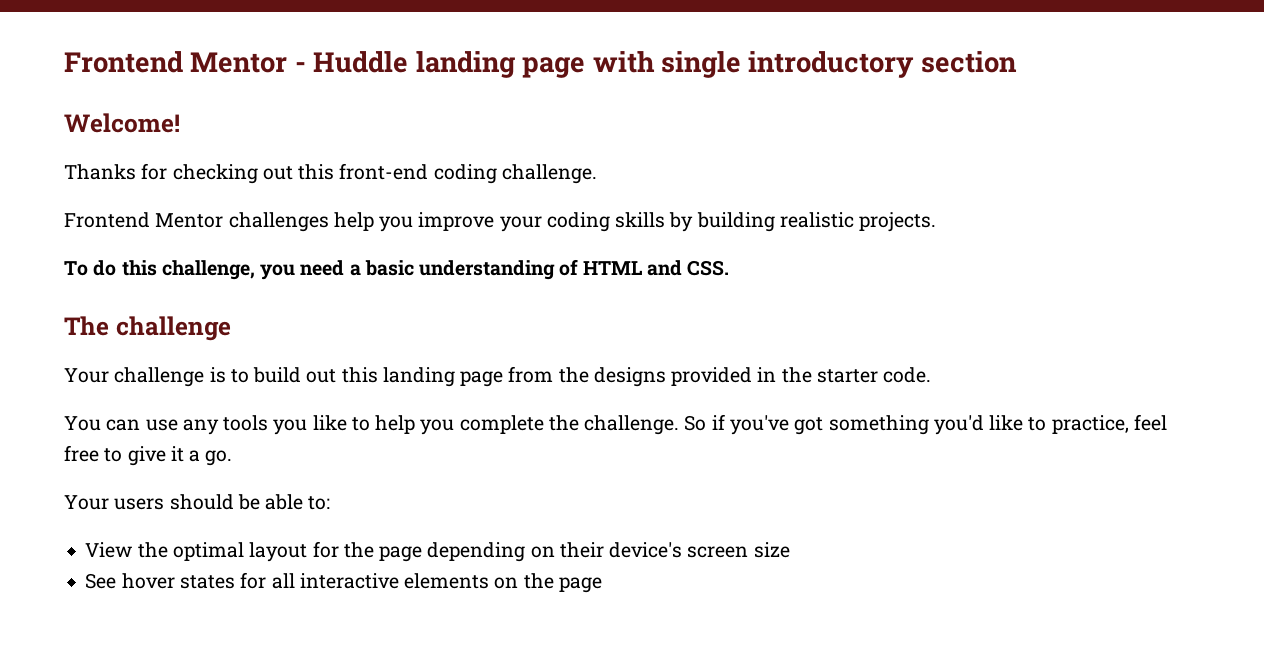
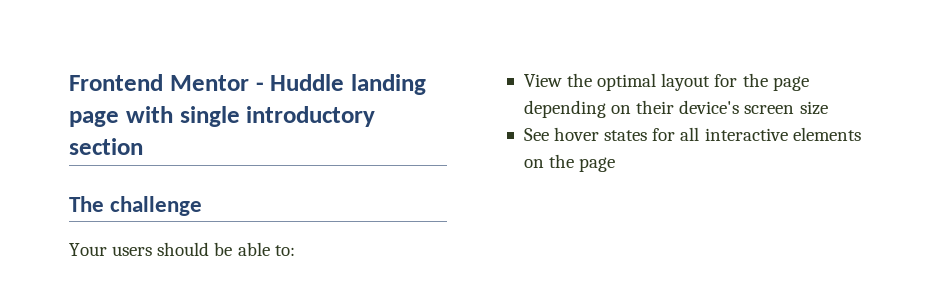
- Welcome!
- Thanks for checking out this front-end coding challenge.
- Frontend Mentor challenges help you improve your coding skills by building realistic projects.
- To do this challenge, you need a basic understanding of HTML and CSS.
  The challenge
- Your challenge is to build out this landing page from the designs provided in the starter code.
- You can use any tools you like to help you complete the challenge. So if you've got something you'd like to practice, feel free to give it a go.

